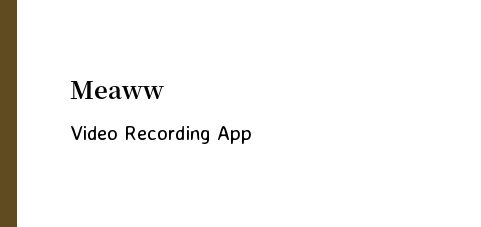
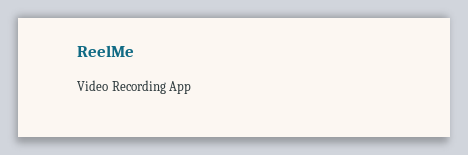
- Meaww
+ ReelMe

